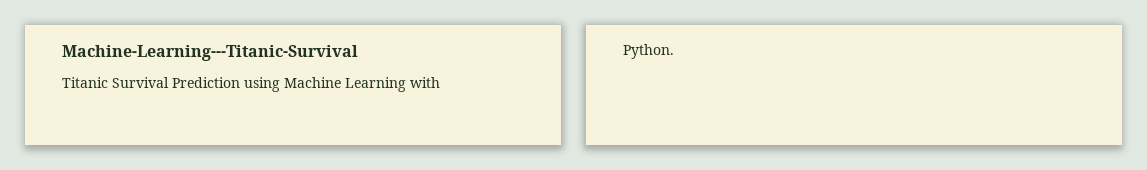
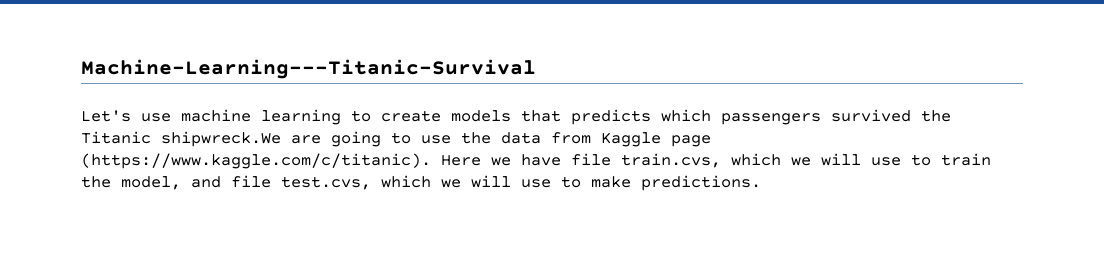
- Titanic Survival Prediction using Machine Learning with Python.
+ Let's use machine learning to create models that predicts which passengers survived the Titanic shipwreck.We are going to use the data from Kaggle page (https://www.kaggle.com/c/titanic). Here we have file train.cvs, which we will use to train the model, and file test.cvs, which we will use to make predictions.

